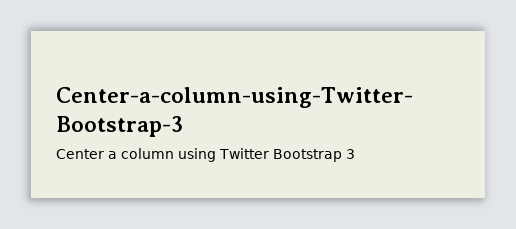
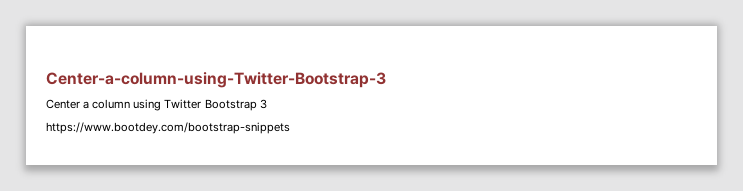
+ https://www.bootdey.com/bootstrap-snippets

